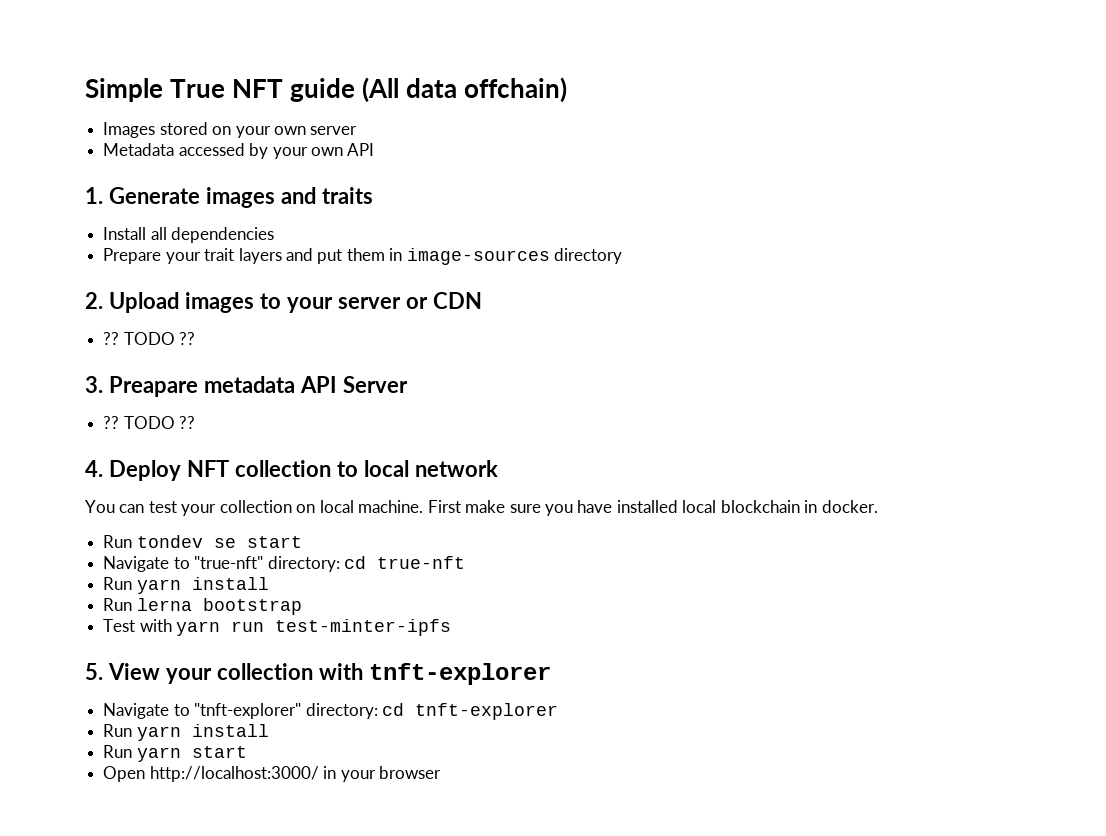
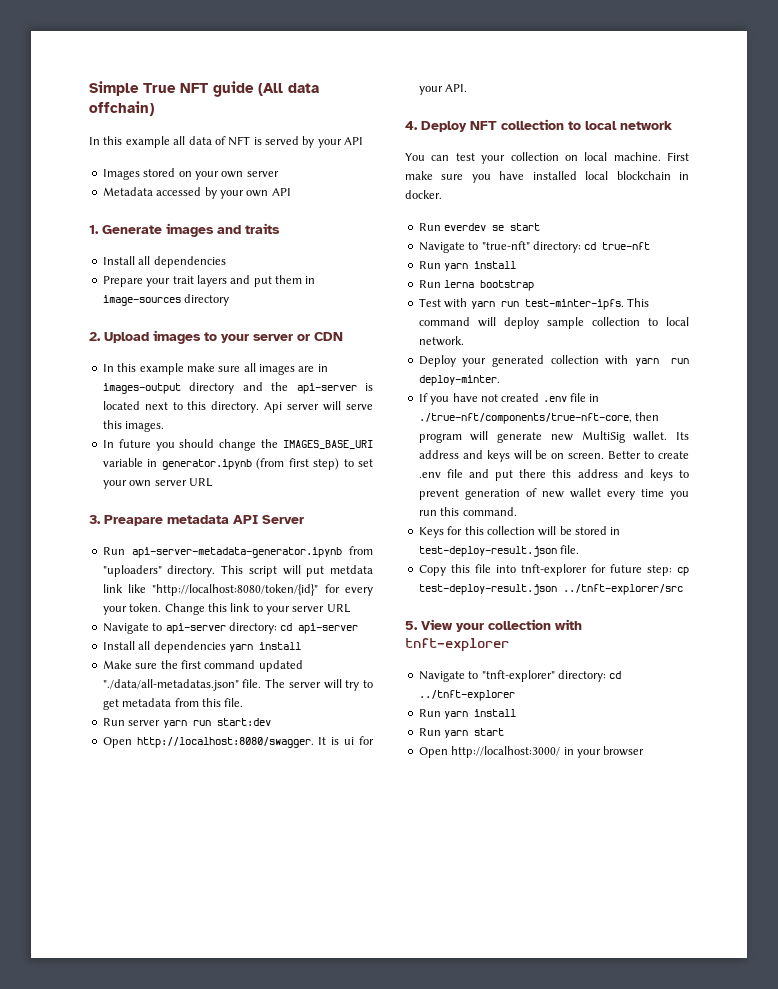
+ In this example all data of NFT is served by your API
  2. Upload images to your server or CDN
- ?? TODO ??
+ In this example make sure all images are in images-output directory and the api-server is located next to this directory. Api server will serve this images.
+ In future you should change the IMAGES_BASE_URI variable in generator.ipynb (from first step) to set your own server URL
  3. Preapare metadata API Server
- ?? TODO ??
+ Run api-server-metadata-generator.ipynb from "uploaders" directory. This script will put metdata link like "http://localhost:8080/token/{id}" for every your token. Change this link to your server URL
+ Navigate to api-server directory: cd api-server
+ Install all dependencies yarn install
+ Make sure the first command updated "./data/all-metadatas.json" file. The server will try to get metadata from this file.
+ Run server yarn run start:dev
+ Open http://localhost:8080/swagger. It is ui for your API.
- Run tondev se start
+ Run everdev se start
- Test with yarn run test-minter-ipfs
+ Test with yarn run test-minter-ipfs. This command will deploy sample collection to local network.
+ Deploy your generated collection with yarn run deploy-minter.
+ If you have not created .env file in ./true-nft/components/true-nft-core, then program will generate new MultiSig wallet. Its address and keys will be on screen. Better to create .env file and put there this address and keys to prevent generation of new wallet every time you run this command.
+ Keys for this collection will be stored in test-deploy-result.json file.
+ Copy this file into tnft-explorer for future step: cp test-deploy-result.json ../tnft-explorer/src
- Navigate to "tnft-explorer" directory: cd tnft-explorer
+ Navigate to "tnft-explorer" directory: cd ../tnft-explorer

